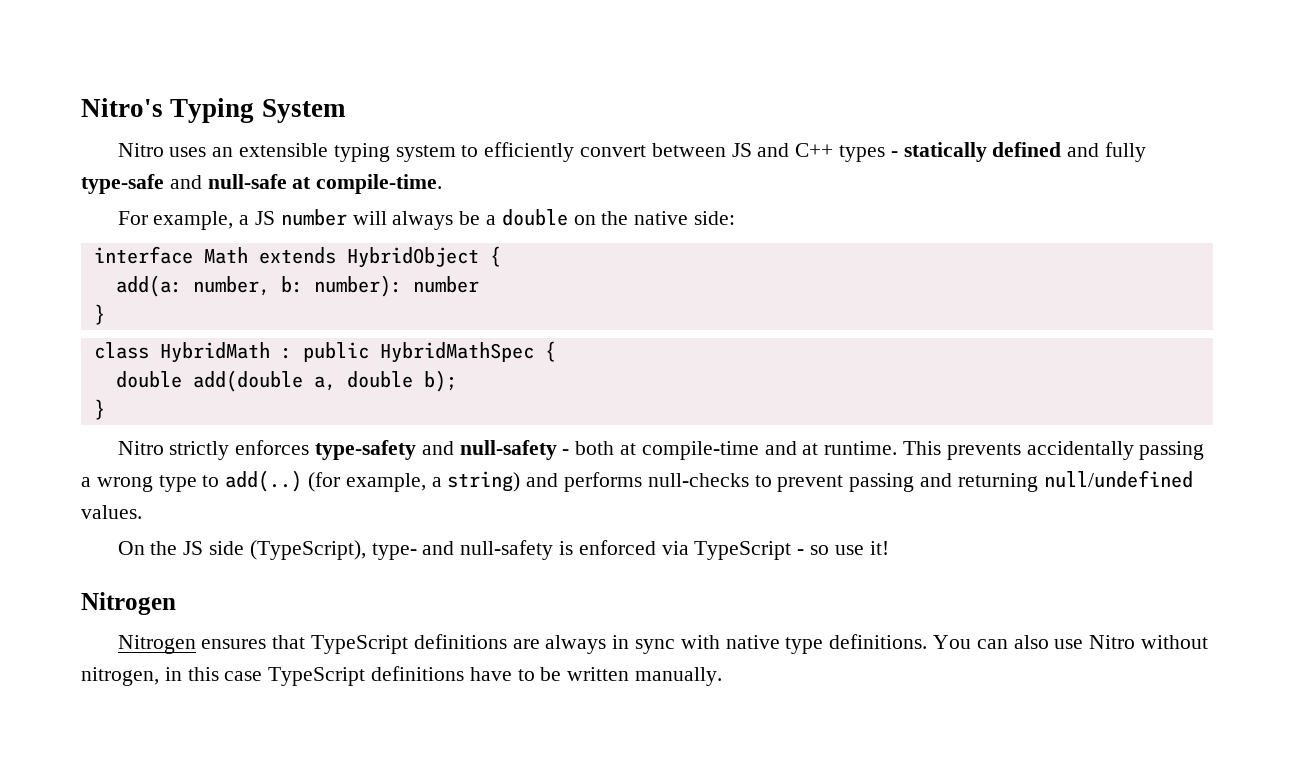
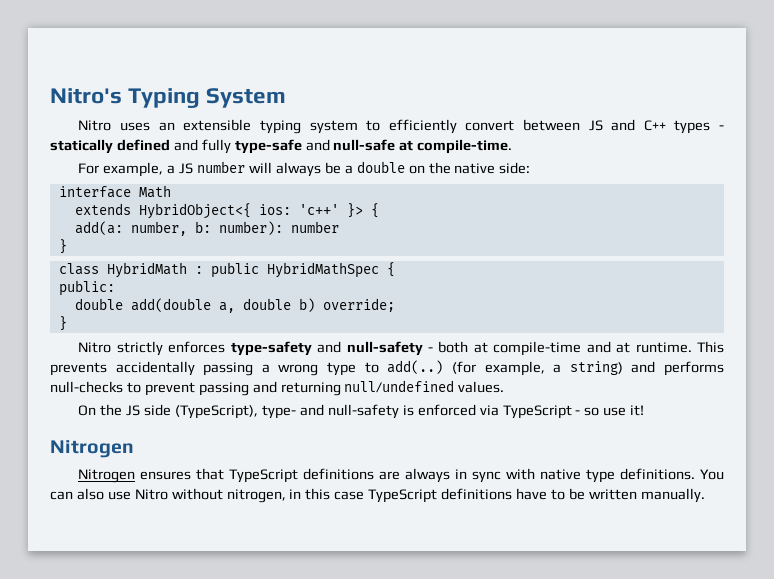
- interface Math extends HybridObject {
+ interface Math
+ extends HybridObject<{ ios: 'c++' }> {
+ public:
- double add(double a, double b);
+ double add(double a, double b) override;

